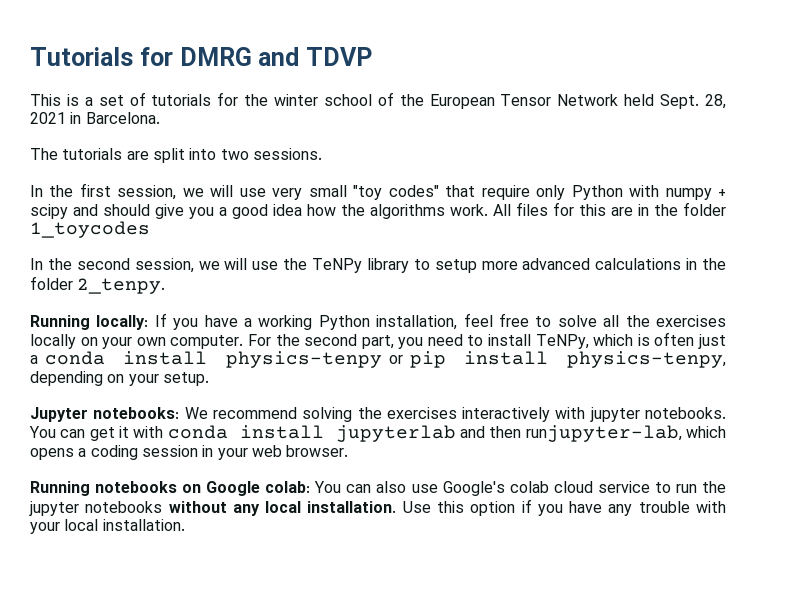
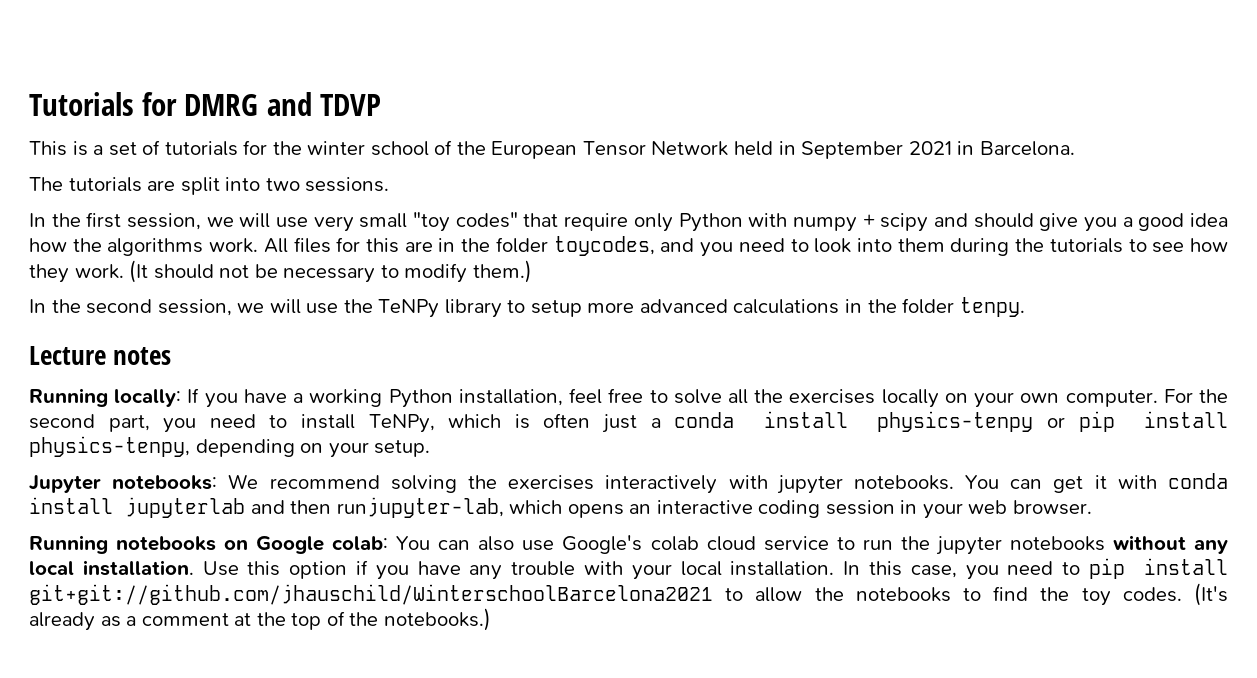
- This is a set of tutorials for the winter school of the European Tensor Network held Sept. 28, 2021 in Barcelona.
+ This is a set of tutorials for the winter school of the European Tensor Network held in September 2021 in Barcelona.
- All files for this are in the folder 1_toycodes
+ All files for this are in the folder toycodes, and you need to look into them during the tutorials to see how they work. (It should not be necessary to modify them.)
- In the second session, we will use the TeNPy library to setup more advanced calculations in the folder 2_tenpy.
+ In the second session, we will use the TeNPy library to setup more advanced calculations in the folder tenpy.
+ Lecture notes
- You can get it with conda install jupyterlab and then runjupyter-lab, which opens a coding session in your web browser.
+ You can get it with conda install jupyterlab and then runjupyter-lab, which opens an interactive coding session in your web browser.
+ In this case, you need to pip install git+git://github.com/jhauschild/WinterschoolBarcelona2021 to allow the notebooks to find the toy codes. (It's already as a comment at the top of the notebooks.)

